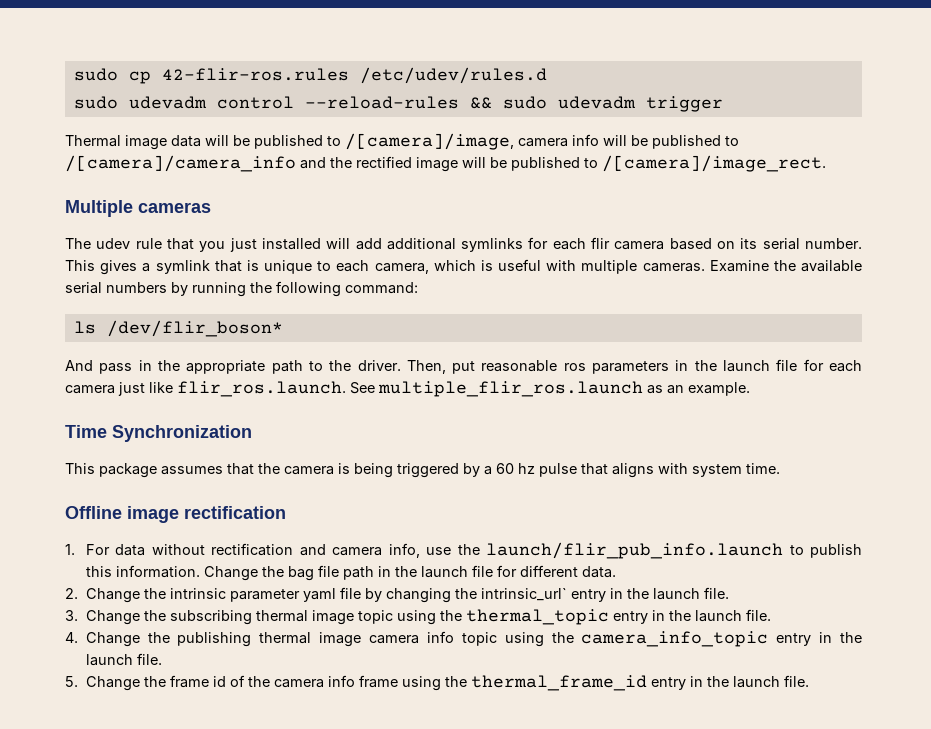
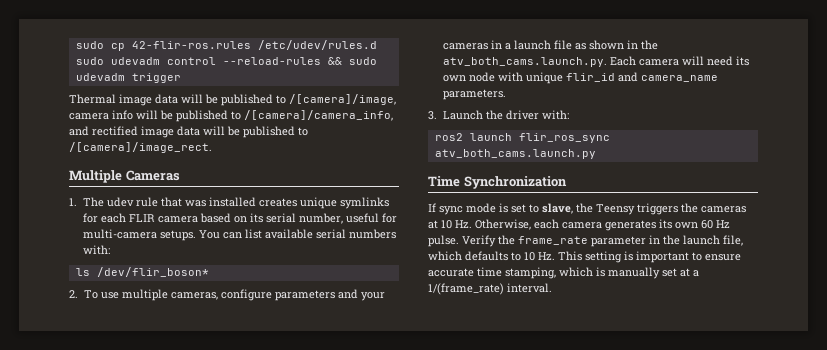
- Thermal image data will be published to /[camera]/image, camera info will be published to /[camera]/camera_info and the rectified image will be published to /[camera]/image_rect.
+ Thermal image data will be published to /[camera]/image, camera info will be published to /[camera]/camera_info, and rectified image data will be published to /[camera]/image_rect.
- Multiple cameras
- The udev rule that you just installed will add additional symlinks for each flir camera based on its serial number. This gives a symlink that is unique to each camera, which is useful with multiple cameras. Examine the available serial numbers by running the following command:
+ Multiple Cameras
+ 1. The udev rule that was installed creates unique symlinks for each FLIR camera based on its serial number, useful for multi-camera setups. You can list available serial numbers with:
  ls /dev/flir_boson*
- And pass in the appropriate path to the driver. Then, put reasonable ros parameters in the launch file for each camera just like flir_ros.launch. See multiple_flir_ros.launch as an example.
+ 2. To use multiple cameras, configure parameters and your cameras in a launch file as shown in the atv_both_cams.launch.py. Each camera will need its own node with unique flir_id and camera_name parameters.
+ 3. Launch the driver with:
+ ros2 launch flir_ros_sync atv_both_cams.launch.py
  Time Synchronization
- This package assumes that the camera is being triggered by a 60 hz pulse that aligns with system time.
- Offline image rectification
- 1. For data without rectification and camera info, use the launch/flir_pub_info.launch to publish this information. Change the bag file path in the launch file for different data.
- 2. Change the intrinsic parameter yaml file by changing the intrinsic_url` entry in the launch file.
- 3. Change the subscribing thermal image topic using the thermal_topic entry in the launch file.
- 4. Change the publishing thermal image camera info topic using the camera_info_topic entry in the launch file.
- 5. Change the frame id of the camera info frame using the thermal_frame_id entry in the launch file.
+ If sync mode is set to slave, the Teensy triggers the cameras at 10 Hz. Otherwise, each camera generates its own 60 Hz pulse. Verify the frame_rate parameter in the launch file, which defaults to 10 Hz. This setting is important to ensure accurate time stamping, which is manually set at a 1/(frame_rate) interval.

